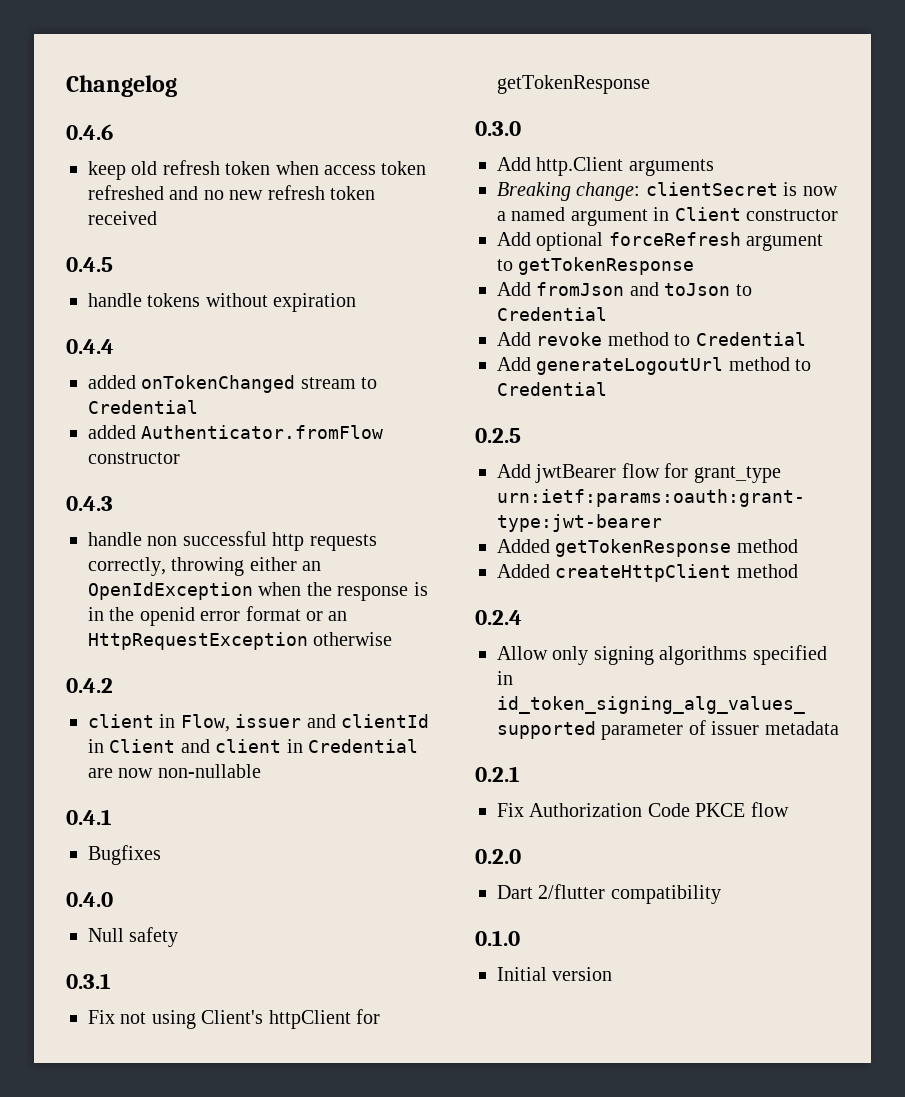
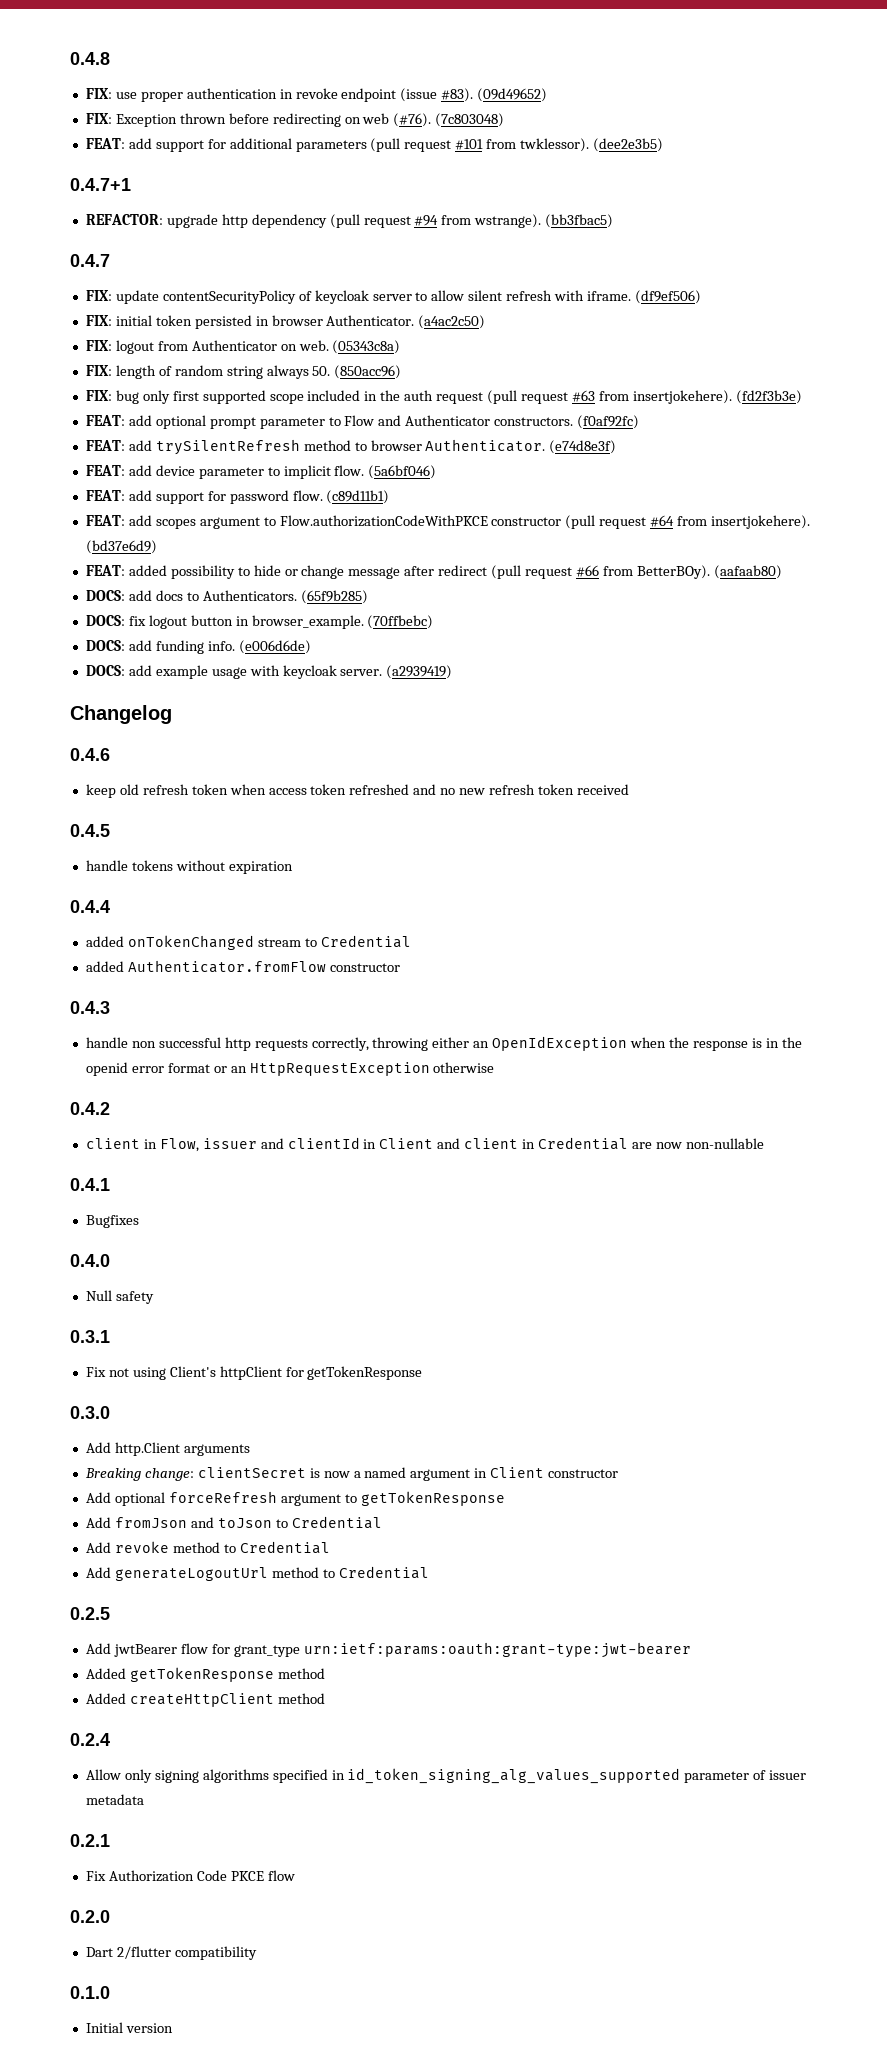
+ 0.4.8
+ FIX: use proper authentication in revoke endpoint (issue #83). (09d49652)
+ FIX: Exception thrown before redirecting on web (#76). (7c803048)
+ FEAT: add support for additional parameters (pull request #101 from twklessor). (dee2e3b5)
+ 0.4.7+1
+ REFACTOR: upgrade http dependency (pull request #94 from wstrange). (bb3fbac5)
+ 0.4.7
+ FIX: update contentSecurityPolicy of keycloak server to allow silent refresh with iframe. (df9ef506)
+ FIX: initial token persisted in browser Authenticator. (a4ac2c50)
+ FIX: logout from Authenticator on web. (05343c8a)
+ FIX: length of random string always 50. (850acc96)
+ FIX: bug only first supported scope included in the auth request (pull request #63 from insertjokehere). (fd2f3b3e)
+ FEAT: add optional prompt parameter to Flow and Authenticator constructors. (f0af92fc)
+ FEAT: add trySilentRefresh method to browser Authenticator. (e74d8e3f)
+ FEAT: add device parameter to implicit flow. (5a6bf046)
+ FEAT: add support for password flow. (c89d11b1)
+ FEAT: add scopes argument to Flow.authorizationCodeWithPKCE constructor (pull request #64 from insertjokehere). (bd37e6d9)
+ FEAT: added possibility to hide or change message after redirect (pull request #66 from BetterBOy). (aafaab80)
+ DOCS: add docs to Authenticators. (65f9b285)
+ DOCS: fix logout button in browser_example. (70ffbebc)
+ DOCS: add funding info. (e006d6de)
+ DOCS: add example usage with keycloak server. (a2939419)

